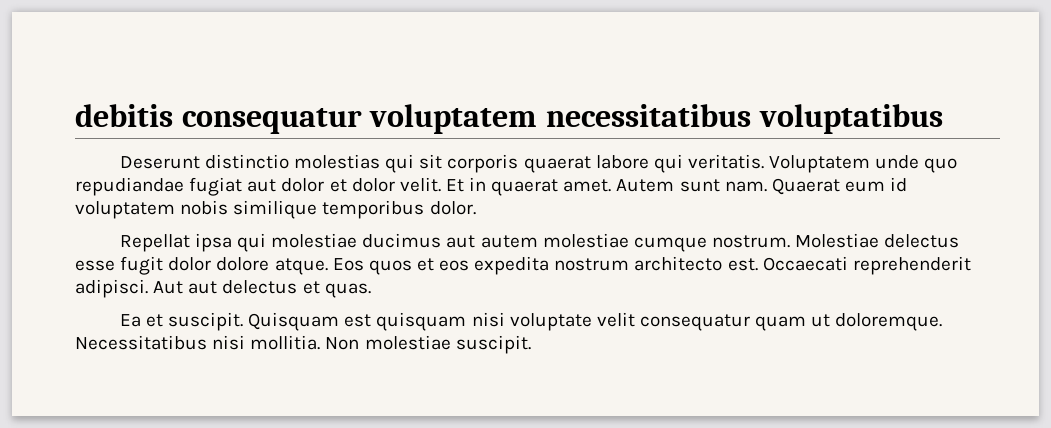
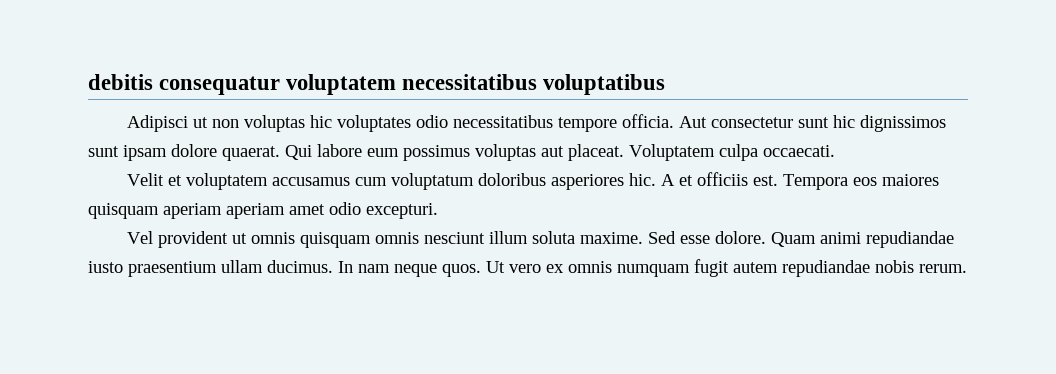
- Deserunt distinctio molestias qui sit corporis quaerat labore qui veritatis. Voluptatem unde quo repudiandae fugiat aut dolor et dolor velit. Et in quaerat amet. Autem sunt nam. Quaerat eum id voluptatem nobis similique temporibus dolor.
- Repellat ipsa qui molestiae ducimus aut autem molestiae cumque nostrum. Molestiae delectus esse fugit dolor dolore atque. Eos quos et eos expedita nostrum architecto est. Occaecati reprehenderit adipisci. Aut aut delectus et quas.
- Ea et suscipit. Quisquam est quisquam nisi voluptate velit consequatur quam ut doloremque. Necessitatibus nisi mollitia. Non molestiae suscipit.
+ Adipisci ut non voluptas hic voluptates odio necessitatibus tempore officia. Aut consectetur sunt hic dignissimos sunt ipsam dolore quaerat. Qui labore eum possimus voluptas aut placeat. Voluptatem culpa occaecati.
+ Velit et voluptatem accusamus cum voluptatum doloribus asperiores hic. A et officiis est. Tempora eos maiores quisquam aperiam aperiam amet odio excepturi.
+ Vel provident ut omnis quisquam omnis nesciunt illum soluta maxime. Sed esse dolore. Quam animi repudiandae iusto praesentium ullam ducimus. In nam neque quos. Ut vero ex omnis numquam fugit autem repudiandae nobis rerum.

